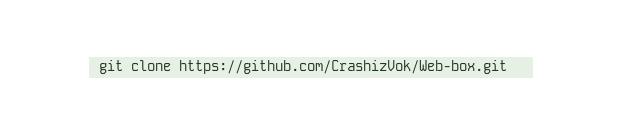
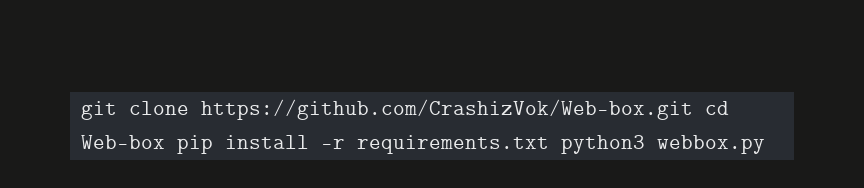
- git clone https://github.com/CrashizVok/Web-box.git
+ git clone https://github.com/CrashizVok/Web-box.git cd Web-box pip install -r requirements.txt python3 webbox.py

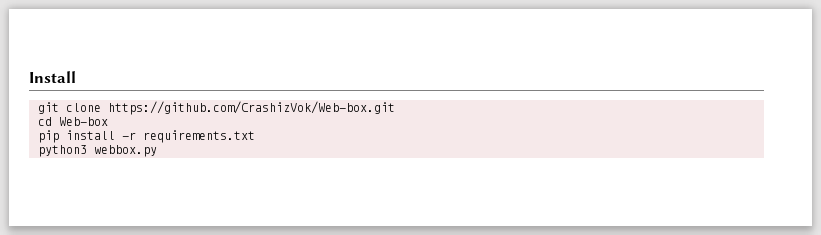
+ Install
- git clone https://github.com/CrashizVok/Web-box.git cd Web-box pip install -r requirements.txt python3 webbox.py
+ git clone https://github.com/CrashizVok/Web-box.git
+ cd Web-box
+ pip install -r requirements.txt
+ python3 webbox.py

